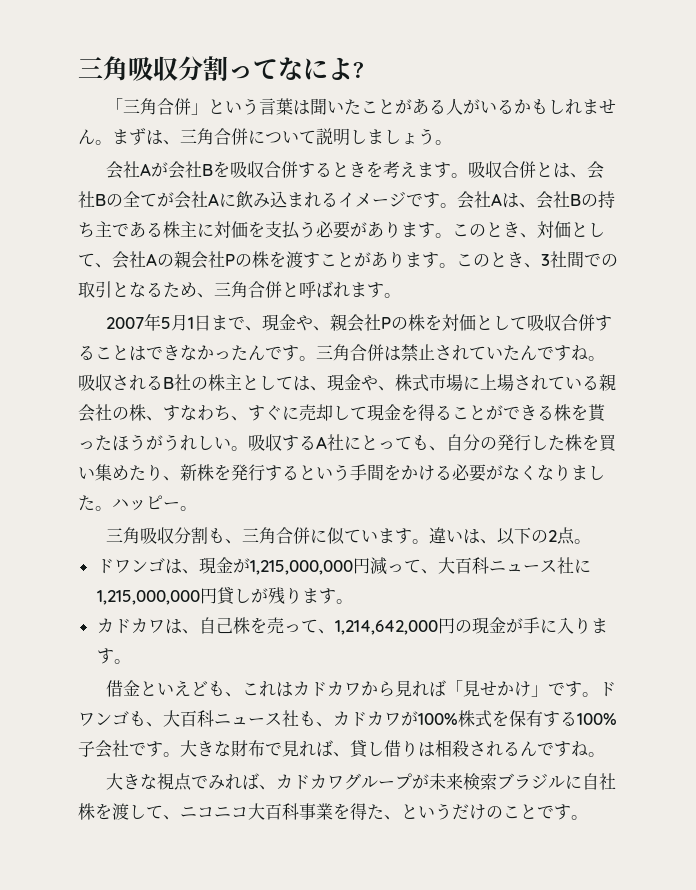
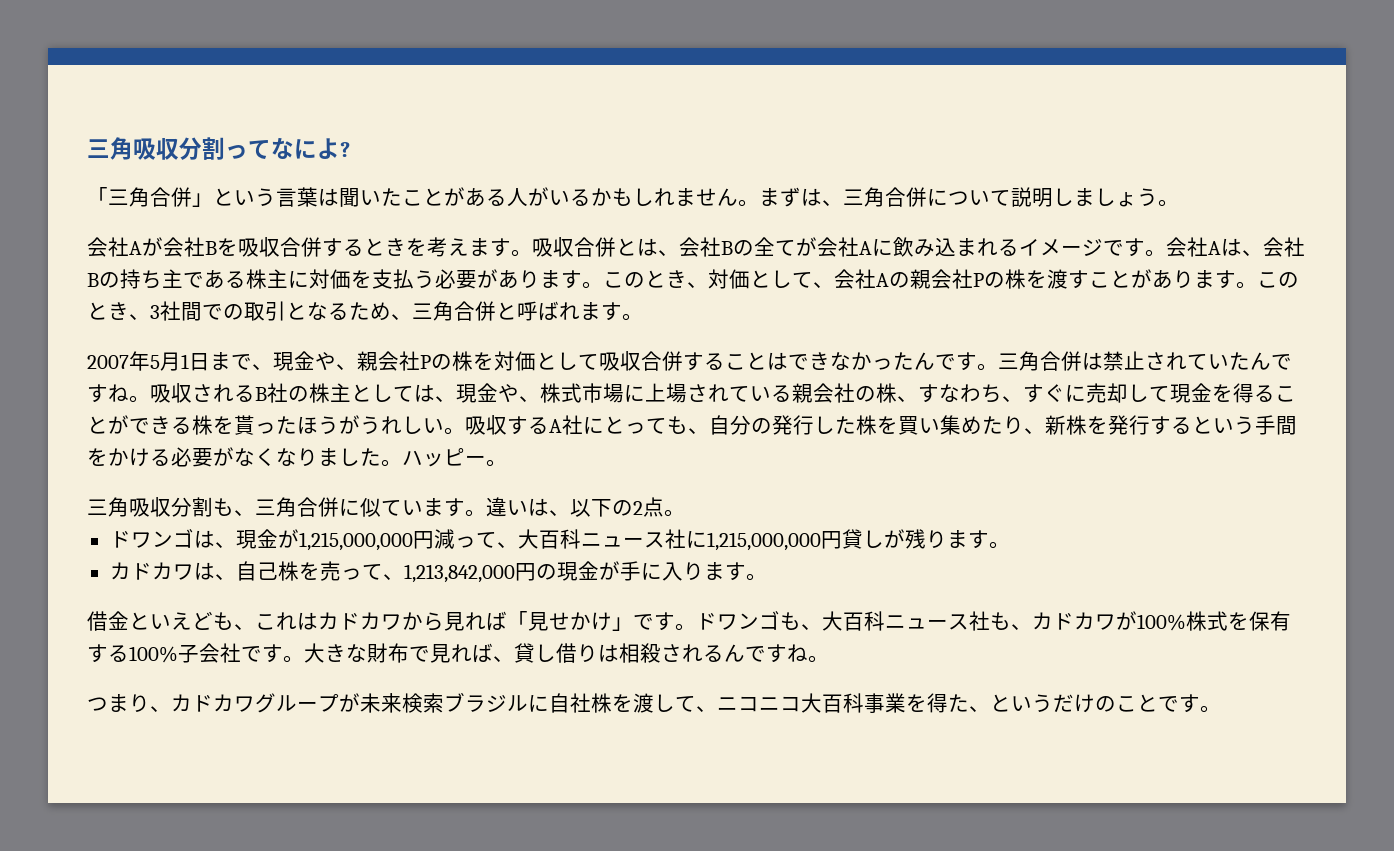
- カドカワは、自己株を売って、1,214,642,000円の現金が手に入ります。
+ カドカワは、自己株を売って、1,213,842,000円の現金が手に入ります。
- 大きな視点でみれば、カドカワグループが未来検索ブラジルに自社株を渡して、ニコニコ大百科事業を得た、というだけのことです。
+ つまり、カドカワグループが未来検索ブラジルに自社株を渡して、ニコニコ大百科事業を得た、というだけのことです。

